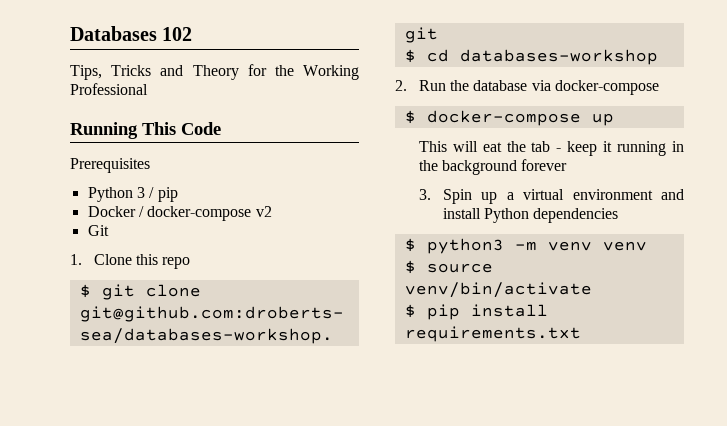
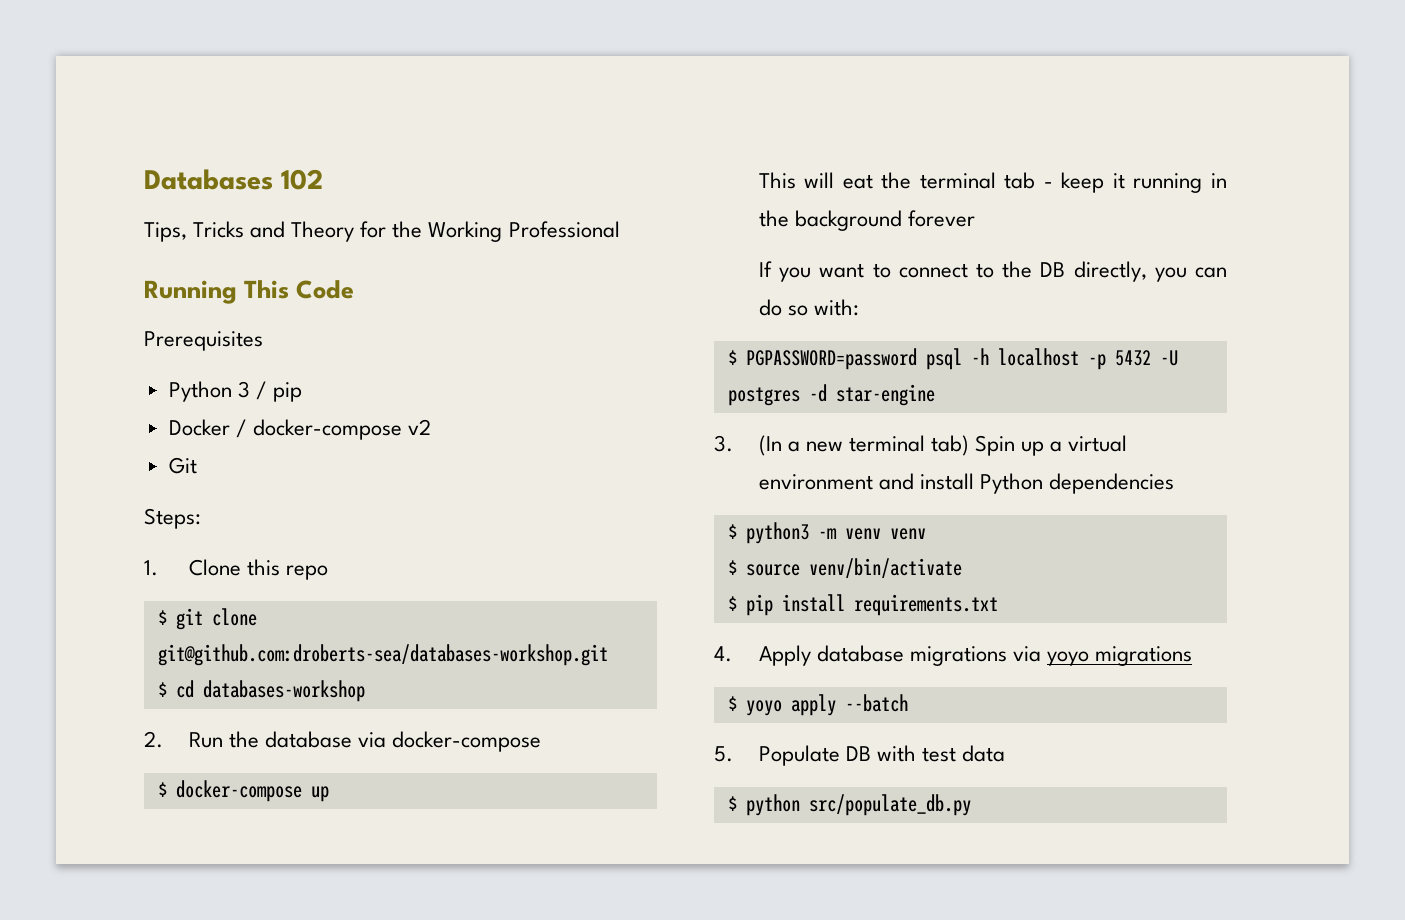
+ Steps:
- This will eat the tab - keep it running in the background forever
+ This will eat the terminal tab - keep it running in the background forever
- 3. Spin up a virtual environment and install Python dependencies
+ If you want to connect to the DB directly, you can do so with:
+ $ PGPASSWORD=password psql -h localhost -p 5432 -U postgres -d star-engine
+ 3. (In a new terminal tab) Spin up a virtual environment and install Python dependencies
+ 4. Apply database migrations via yoyo migrations
+ $ yoyo apply --batch
+ 5. Populate DB with test data
+ $ python src/populate_db.py

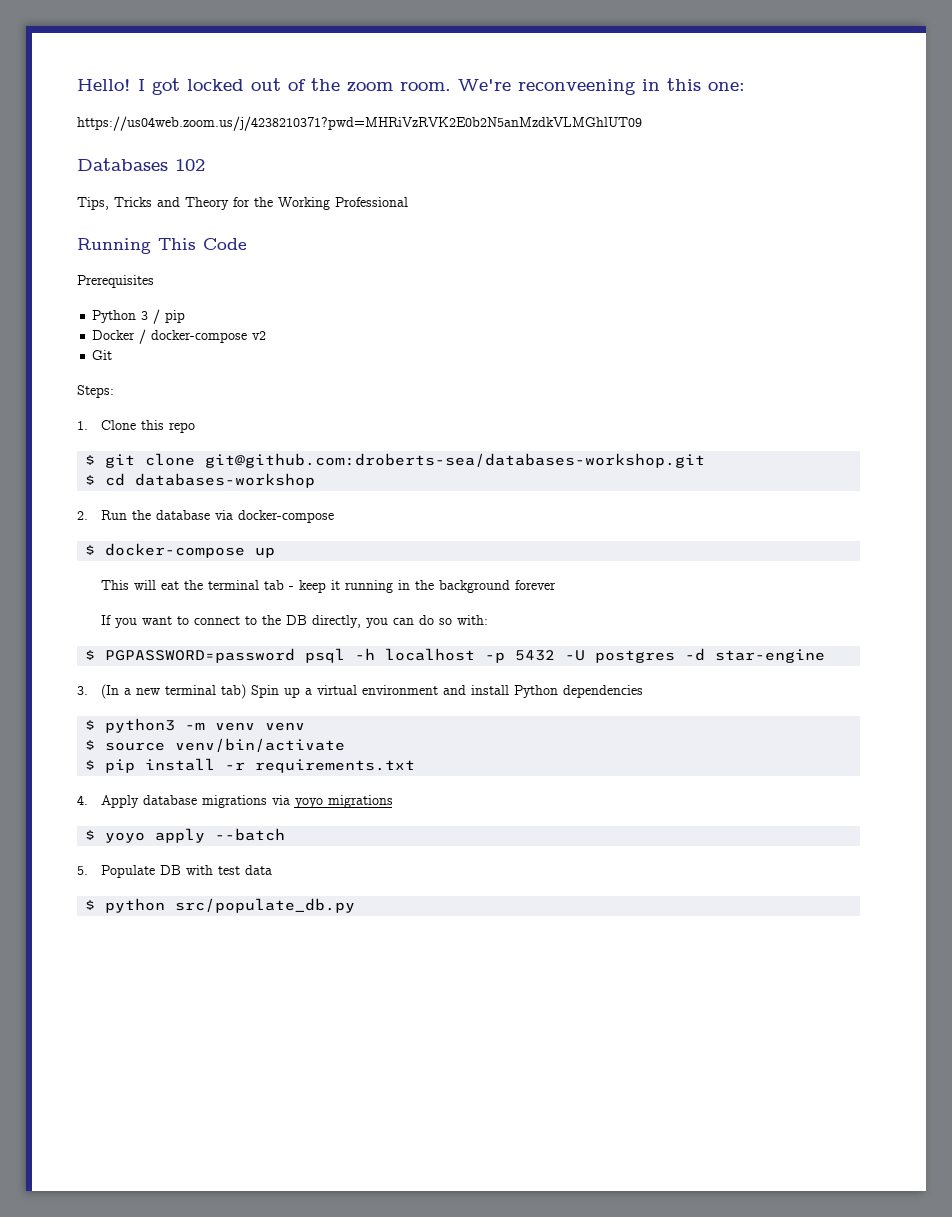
+ Hello! I got locked out of the zoom room. We're reconveening in this one:
+ https://us04web.zoom.us/j/4238210371?pwd=MHRiVzRVK2E0b2N5anMzdkVLMGhlUT09
- $ pip install requirements.txt
+ $ pip install -r requirements.txt

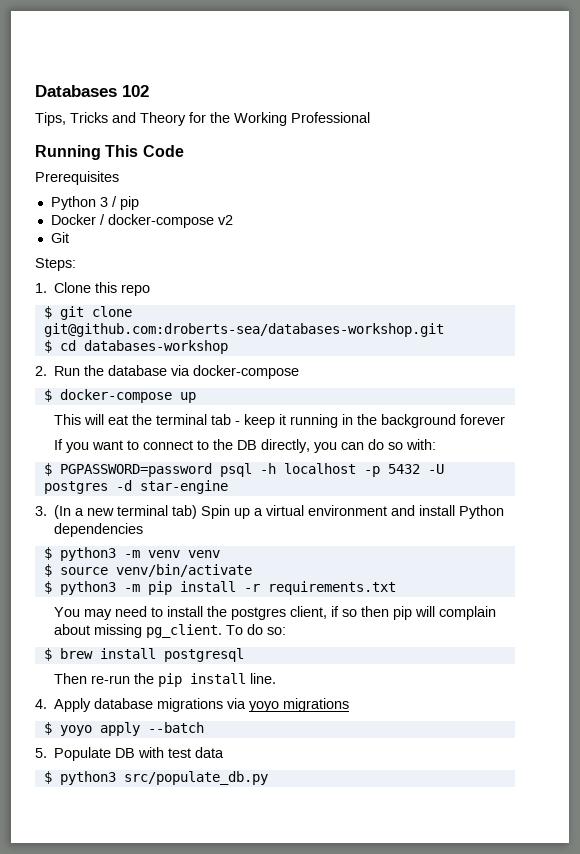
- Hello! I got locked out of the zoom room. We're reconveening in this one:
- https://us04web.zoom.us/j/4238210371?pwd=MHRiVzRVK2E0b2N5anMzdkVLMGhlUT09
- $ pip install -r requirements.txt
+ $ python3 -m pip install -r requirements.txt
+ You may need to install the postgres client, if so then pip will complain about missing pg_client. To do so:
+ $ brew install postgresql
+ Then re-run the pip install line.
- $ python src/populate_db.py
+ $ python3 src/populate_db.py

